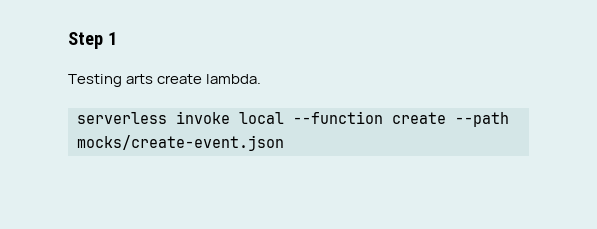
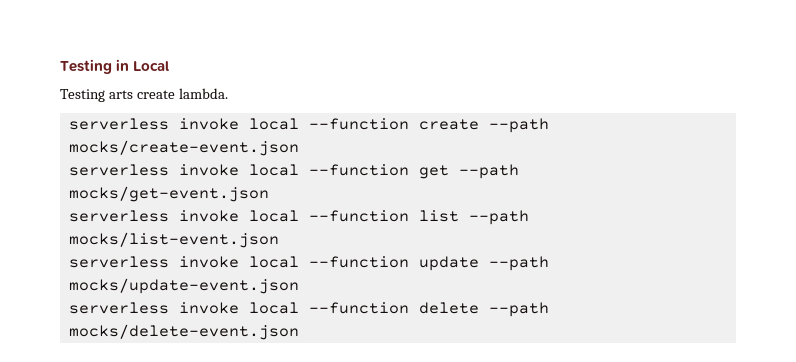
- Step 1
+ Testing in Local
+ serverless invoke local --function get --path mocks/get-event.json
+ serverless invoke local --function list --path mocks/list-event.json
+ serverless invoke local --function update --path mocks/update-event.json
+ serverless invoke local --function delete --path mocks/delete-event.json

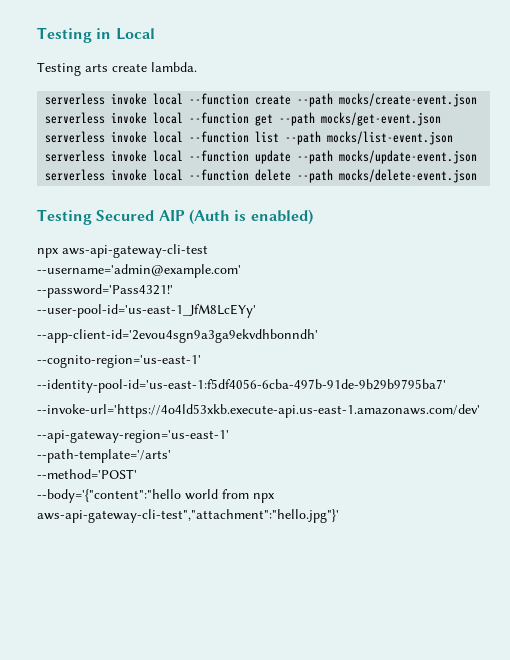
+ Testing Secured AIP (Auth is enabled)
+ npx aws-api-gateway-cli-test
+ --username='admin@example.com'
+ --password='Pass4321!'
+ --user-pool-id='us-east-1_JfM8LcEYy'
+ --app-client-id='2evou4sgn9a3ga9ekvdhbonndh'
+ --cognito-region='us-east-1'
+ --identity-pool-id='us-east-1:f5df4056-6cba-497b-91de-9b29b9795ba7'
+ --invoke-url='https://4o4ld53xkb.execute-api.us-east-1.amazonaws.com/dev'
+ --api-gateway-region='us-east-1'
+ --path-template='/arts'
+ --method='POST'
+ --body='{"content":"hello world from npx aws-api-gateway-cli-test","attachment":"hello.jpg"}'

